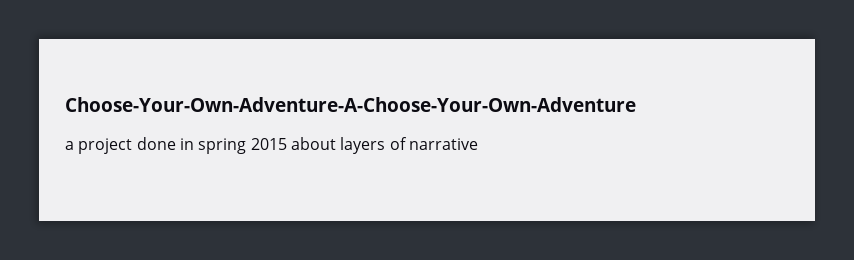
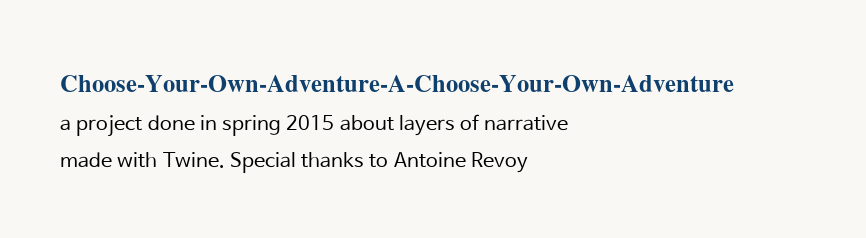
+ made with Twine. Special thanks to Antoine Revoy

